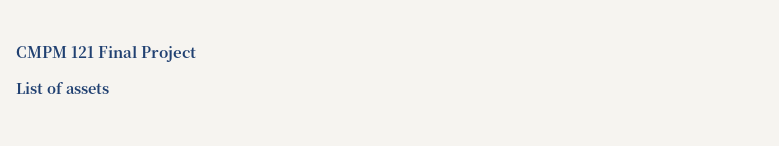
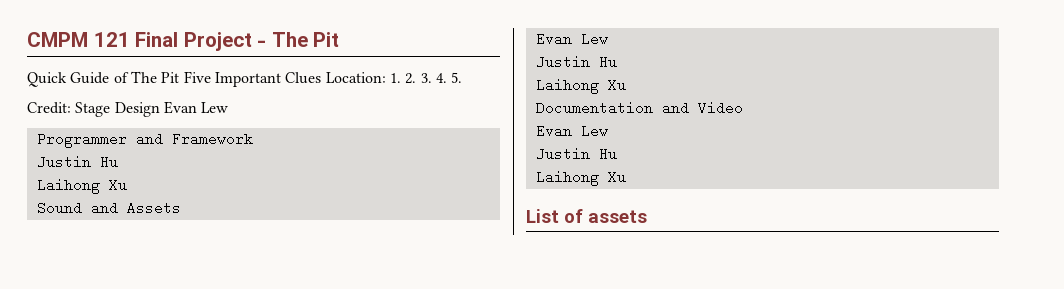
- CMPM 121 Final Project
+ CMPM 121 Final Project - The Pit
+ Quick Guide of The Pit Five Important Clues Location: 1. 2. 3. 4. 5.
+ Credit: Stage Design Evan Lew
+ Programmer and Framework
+ Justin Hu
+ Laihong Xu
+ Sound and Assets
+ Evan Lew
+ Justin Hu
+ Laihong Xu
+ Documentation and Video
+ Evan Lew
+ Justin Hu
+ Laihong Xu

